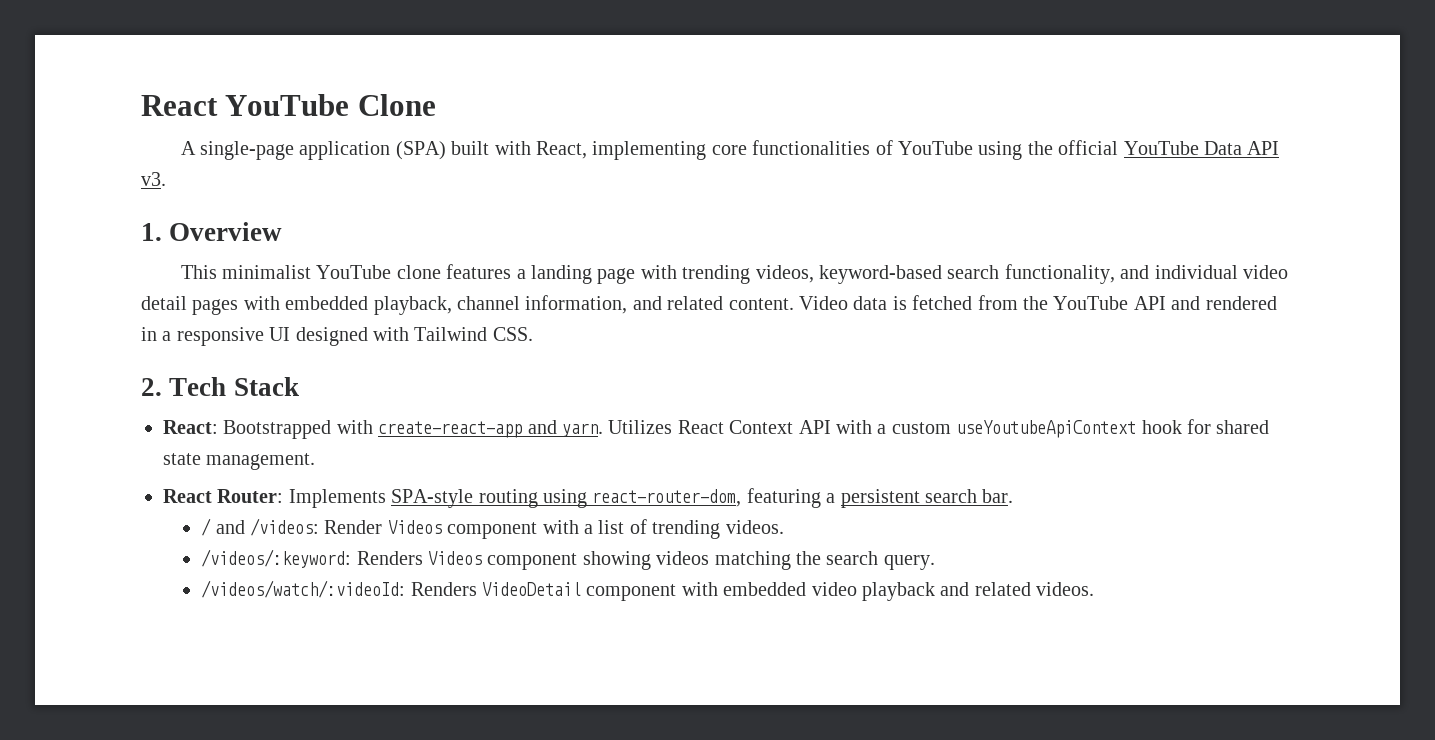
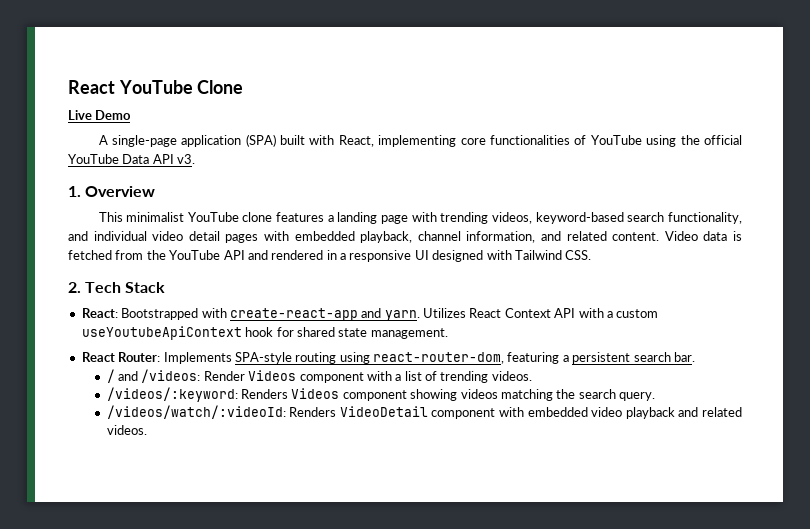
+ Live Demo

